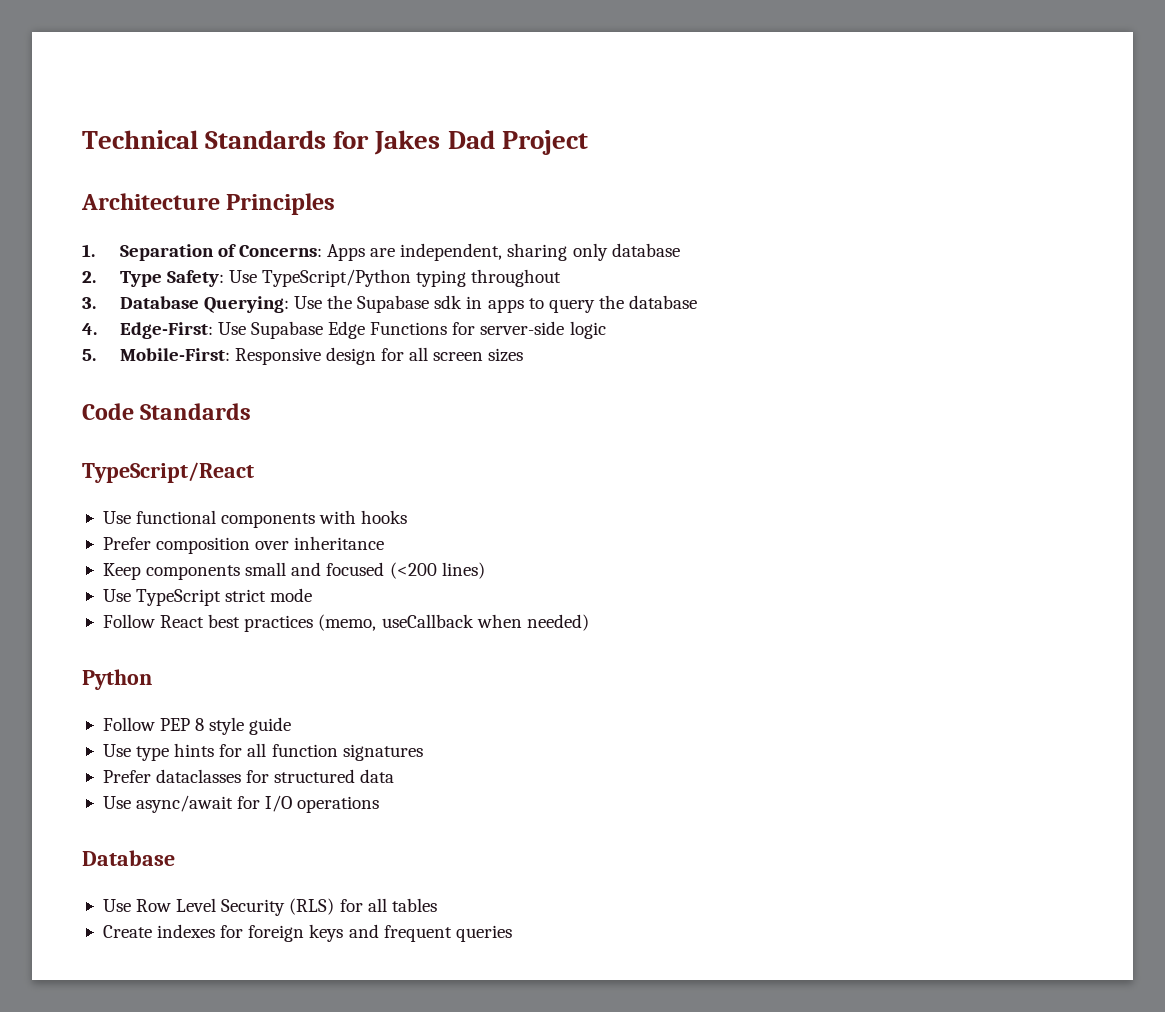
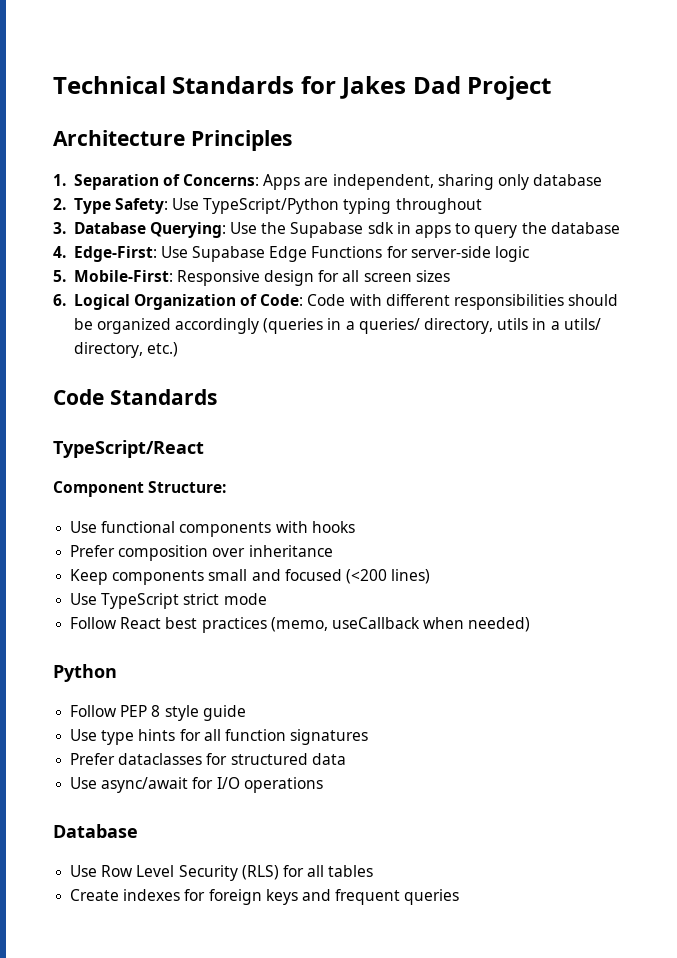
+ 6. Logical Organization of Code: Code with different responsibilities should be organized accordingly (queries in a queries/ directory, utils in a utils/ directory, etc.)
+ Component Structure:

